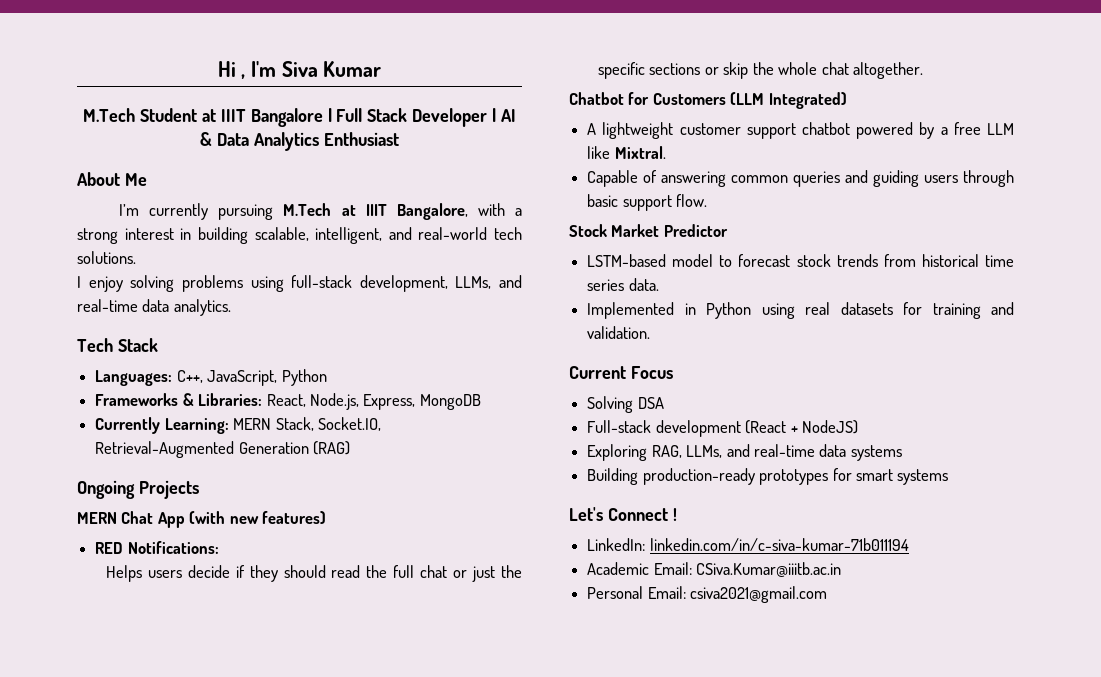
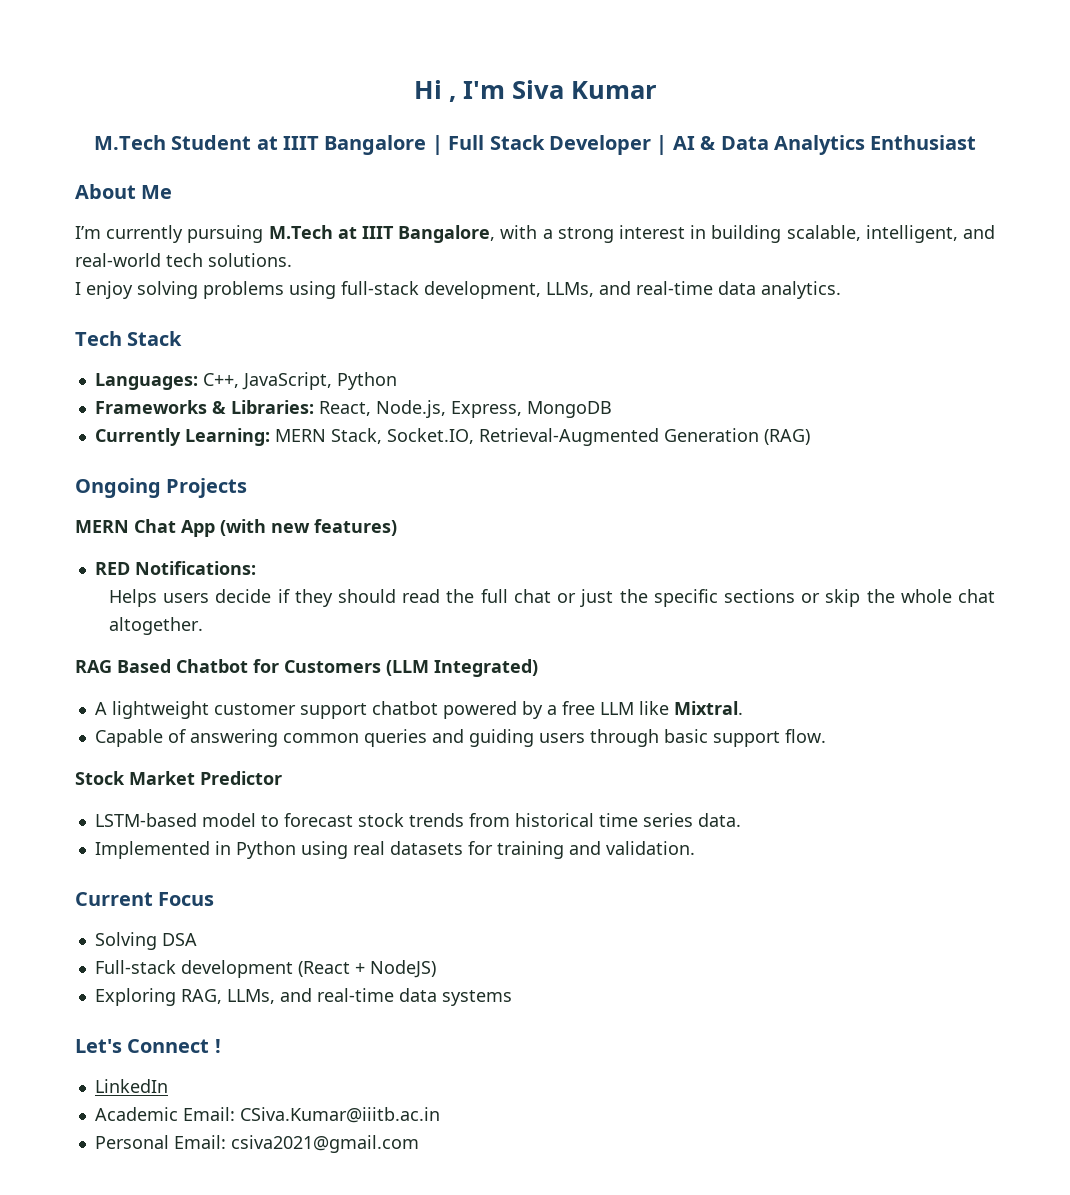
- Chatbot for Customers (LLM Integrated)
+ RAG Based Chatbot for Customers (LLM Integrated)
- Building production-ready prototypes for smart systems
- LinkedIn: linkedin.com/in/c-siva-kumar-71b011194
+ LinkedIn

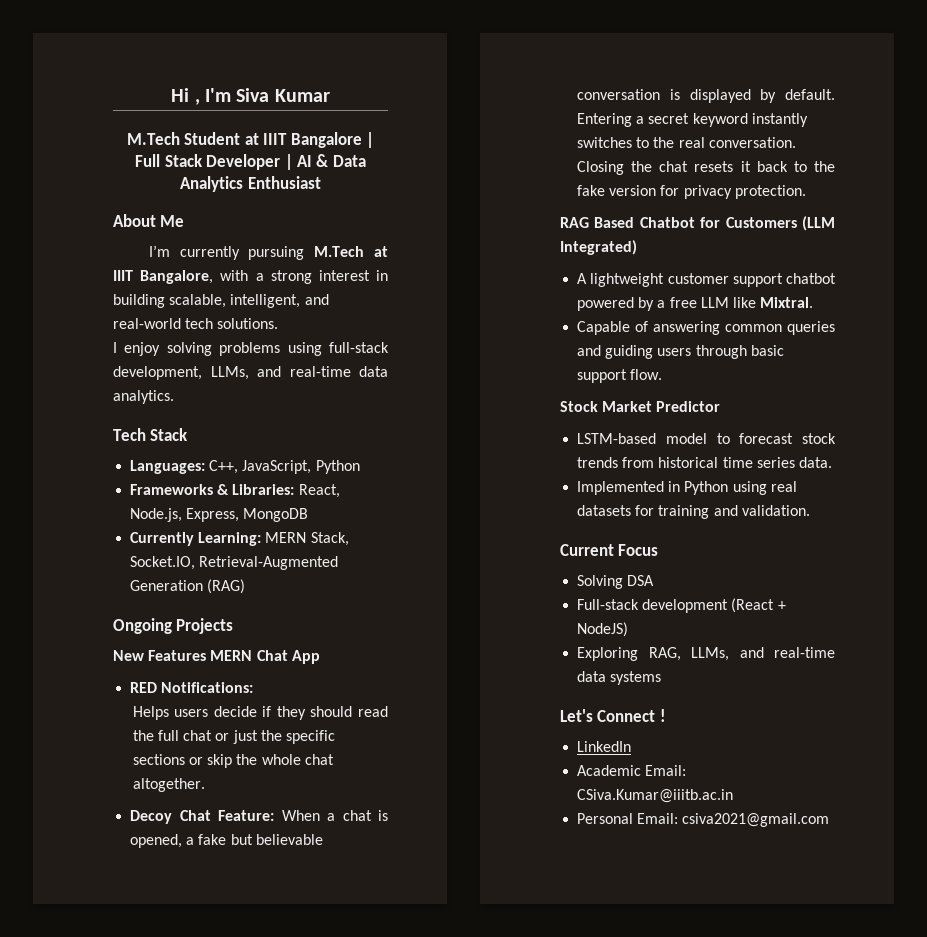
- MERN Chat App (with new features)
+ New Features MERN Chat App
+ Decoy Chat Feature: When a chat is opened, a fake but believable conversation is displayed by default. Entering a secret keyword instantly switches to the real conversation. Closing the chat resets it back to the fake version for privacy protection.

